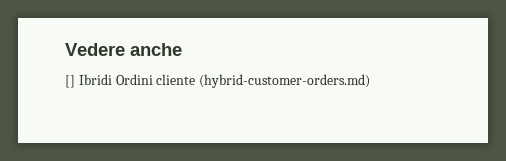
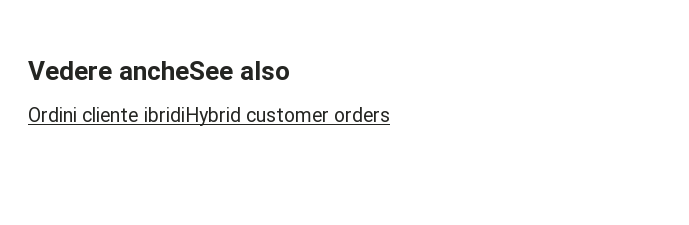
- Vedere anche
- [] Ibridi Ordini cliente (hybrid-customer-orders.md)
+ Vedere ancheSee also
+ Ordini cliente ibridiHybrid customer orders

